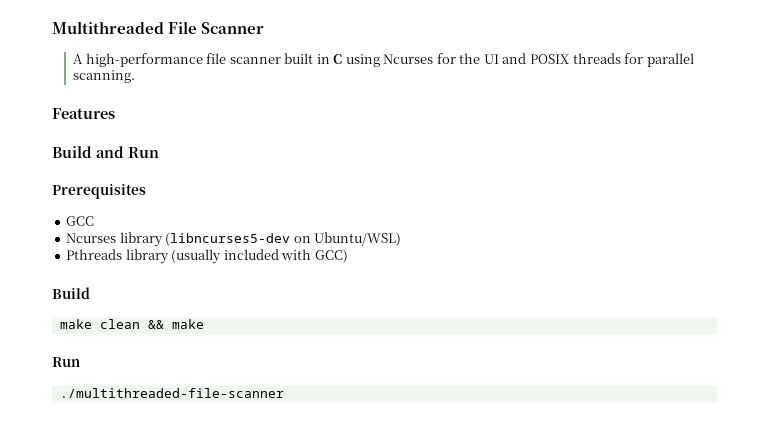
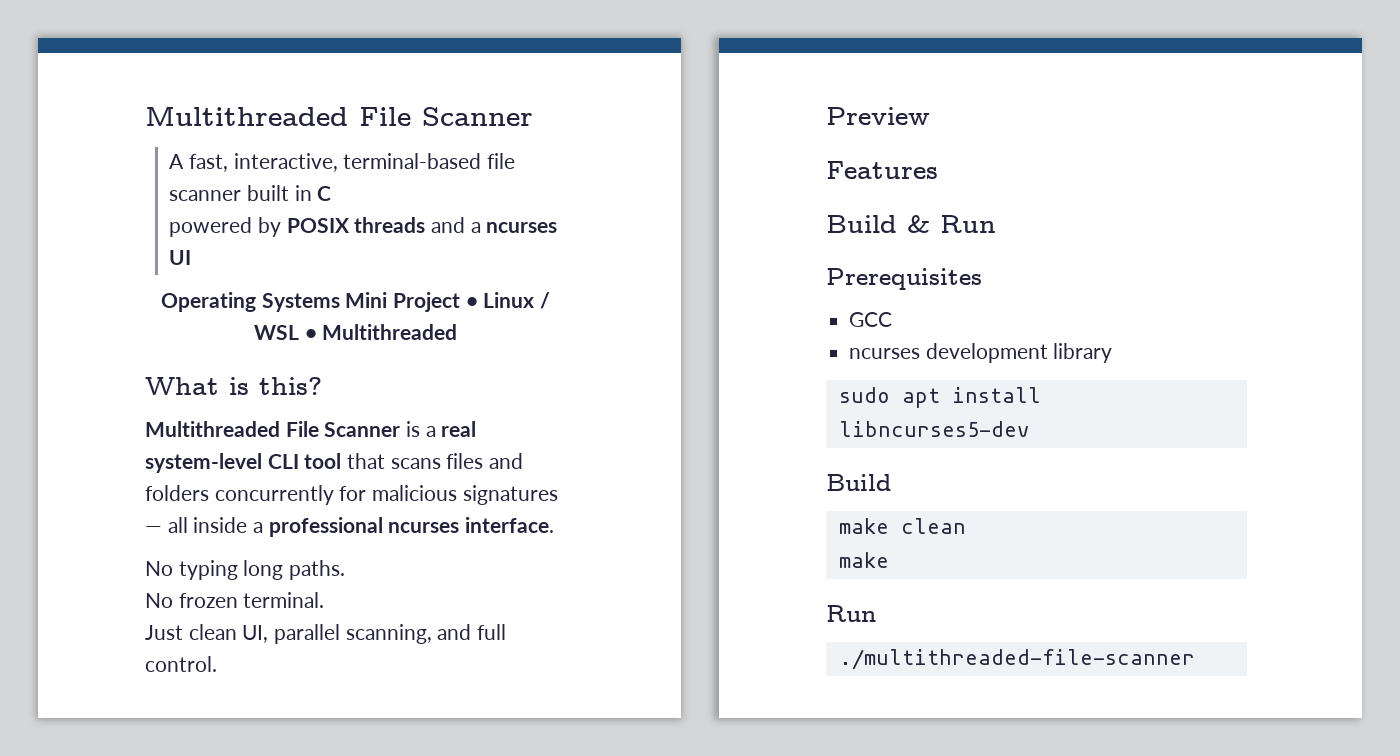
- A high-performance file scanner built in C using Ncurses for the UI and POSIX threads for parallel scanning.
+ A fast, interactive, terminal-based file scanner built in C
+ powered by POSIX threads and a ncurses UI
+ Operating Systems Mini Project • Linux / WSL • Multithreaded
+ What is this?
+ Multithreaded File Scanner is a real system-level CLI tool that scans files and folders concurrently for malicious signatures — all inside a professional ncurses interface.
+ No typing long paths.
+ No frozen terminal.
+ Just clean UI, parallel scanning, and full control.
+ Preview
- Build and Run
+ Build & Run
- Ncurses library (libncurses5-dev on Ubuntu/WSL)
- Pthreads library (usually included with GCC)
+ ncurses development library
+ sudo apt install libncurses5-dev
- make clean && make
+ make clean
+ make

